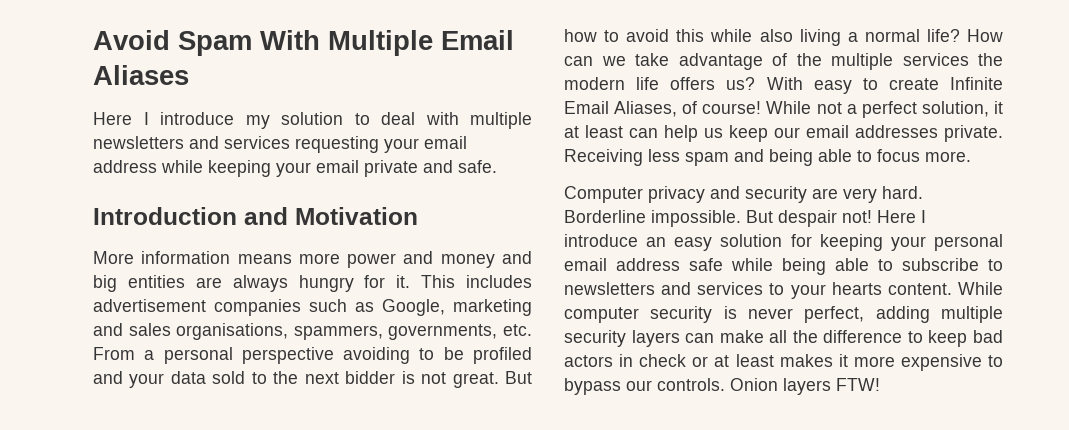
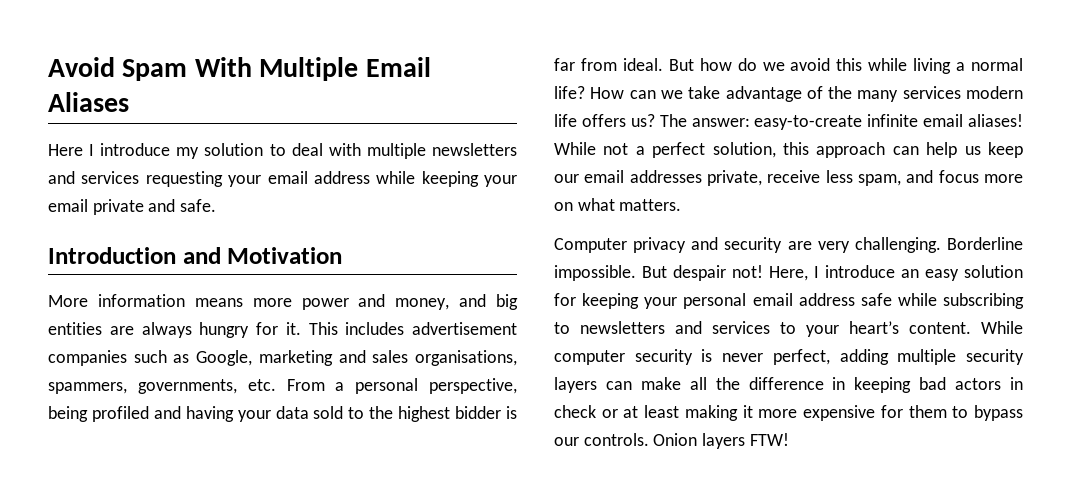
- More information means more power and money and big entities are always hungry for it.
+ More information means more power and money, and big entities are always hungry for it.
- This includes advertisement companies such as Google, marketing and sales organisations, spammers, governments, etc. From a personal perspective avoiding to be profiled and your data sold to the next bidder is not great. But how to avoid this while also living a normal life?
+ This includes advertisement companies such as Google, marketing and sales organisations, spammers, governments, etc. From a personal perspective, being profiled and having your data sold to the highest bidder is far from ideal. But how do we avoid this while living a normal life?
- How can we take advantage of the multiple services the modern life offers us?
+ How can we take advantage of the many services modern life offers us?
- With easy to create Infinite Email Aliases, of course!
+ The answer: easy-to-create infinite email aliases!
- While not a perfect solution, it at least can help us keep our email addresses private. Receiving less spam and being able to focus more.
+ While not a perfect solution, this approach can help us keep our email addresses private, receive less spam, and focus more on what matters.
- Computer privacy and security are very hard.
+ Computer privacy and security are very challenging.
- Here I introduce an easy solution for keeping your personal email address safe while being able to subscribe to newsletters and services to your hearts content.
+ Here, I introduce an easy solution for keeping your personal email address safe while subscribing to newsletters and services to your heart’s content.
- While computer security is never perfect, adding multiple security layers can make all the difference to keep bad actors in check or at least makes it more expensive to bypass our controls.
+ While computer security is never perfect, adding multiple security layers can make all the difference in keeping bad actors in check or at least making it more expensive for them to bypass our controls.

